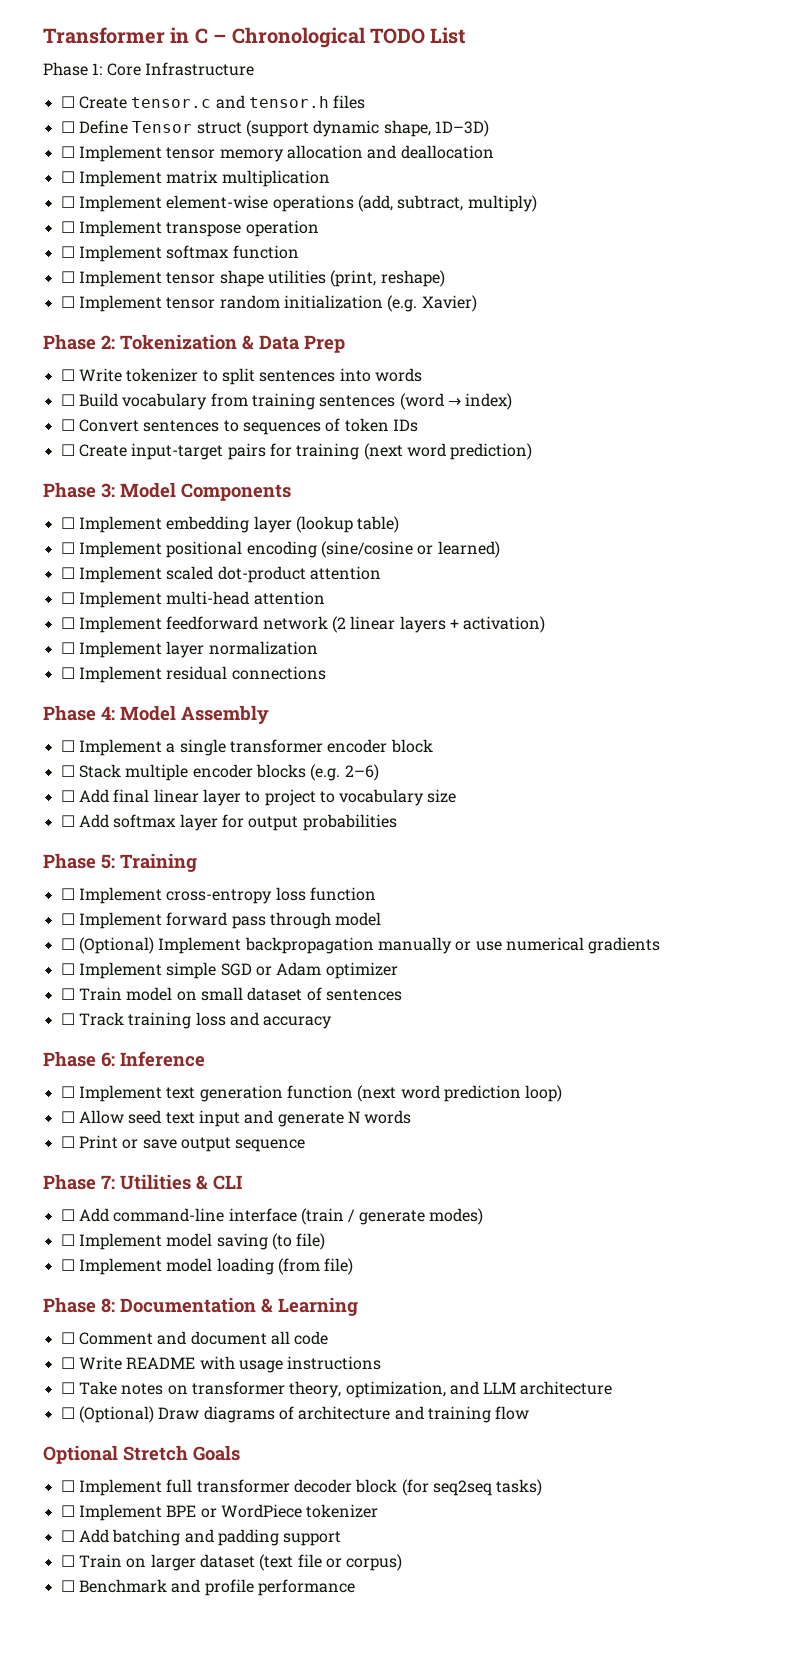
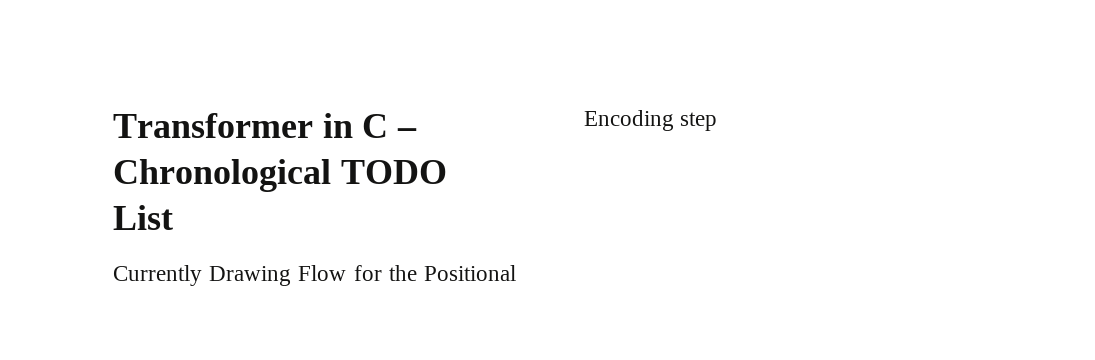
- Phase 1: Core Infrastructure
- ☐ Create tensor.c and tensor.h files
- ☐ Define Tensor struct (support dynamic shape, 1D–3D)
- ☐ Implement tensor memory allocation and deallocation
- ☐ Implement matrix multiplication
- ☐ Implement element-wise operations (add, subtract, multiply)
- ☐ Implement transpose operation
- ☐ Implement softmax function
- ☐ Implement tensor shape utilities (print, reshape)
- ☐ Implement tensor random initialization (e.g. Xavier)
- Phase 2: Tokenization & Data Prep
- ☐ Write tokenizer to split sentences into words
- ☐ Build vocabulary from training sentences (word → index)
- ☐ Convert sentences to sequences of token IDs
- ☐ Create input-target pairs for training (next word prediction)
- Phase 3: Model Components
- ☐ Implement embedding layer (lookup table)
- ☐ Implement positional encoding (sine/cosine or learned)
- ☐ Implement scaled dot-product attention
- ☐ Implement multi-head attention
- ☐ Implement feedforward network (2 linear layers + activation)
- ☐ Implement layer normalization
- ☐ Implement residual connections
- Phase 4: Model Assembly
- ☐ Implement a single transformer encoder block
- ☐ Stack multiple encoder blocks (e.g. 2–6)
- ☐ Add final linear layer to project to vocabulary size
- ☐ Add softmax layer for output probabilities
- Phase 5: Training
- ☐ Implement cross-entropy loss function
- ☐ Implement forward pass through model
- ☐ (Optional) Implement backpropagation manually or use numerical gradients
- ☐ Implement simple SGD or Adam optimizer
- ☐ Train model on small dataset of sentences
- ☐ Track training loss and accuracy
- Phase 6: Inference
- ☐ Implement text generation function (next word prediction loop)
- ☐ Allow seed text input and generate N words
- ☐ Print or save output sequence
- Phase 7: Utilities & CLI
- ☐ Add command-line interface (train / generate modes)
- ☐ Implement model saving (to file)
- ☐ Implement model loading (from file)
- Phase 8: Documentation & Learning
- ☐ Comment and document all code
- ☐ Write README with usage instructions
- ☐ Take notes on transformer theory, optimization, and LLM architecture
- ☐ (Optional) Draw diagrams of architecture and training flow
- Optional Stretch Goals
- ☐ Implement full transformer decoder block (for seq2seq tasks)
- ☐ Implement BPE or WordPiece tokenizer
- ☐ Add batching and padding support
- ☐ Train on larger dataset (text file or corpus)
- ☐ Benchmark and profile performance
+ Currently Drawing Flow for the Positional Encoding step

